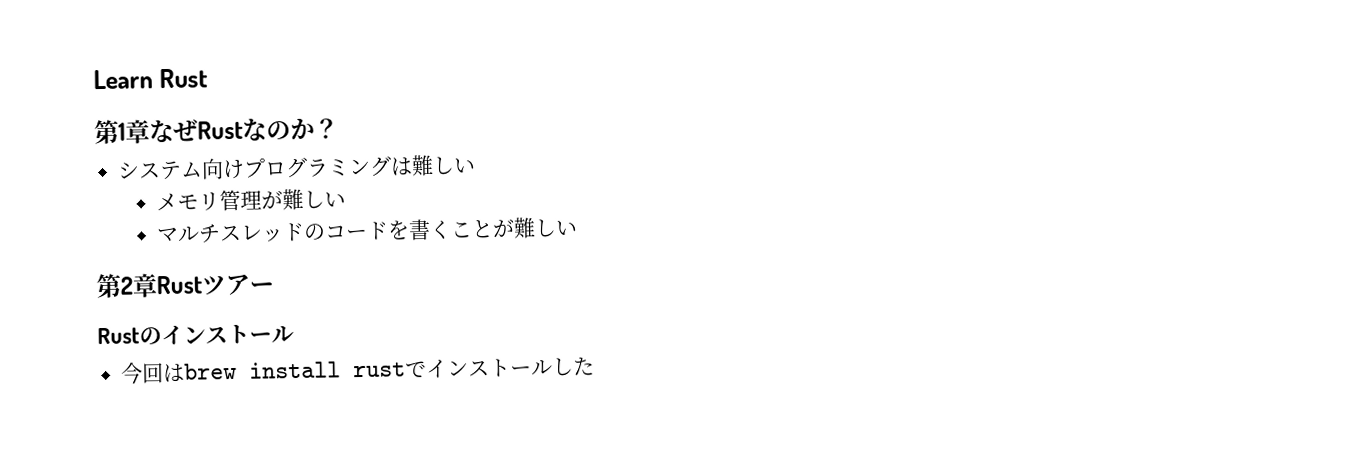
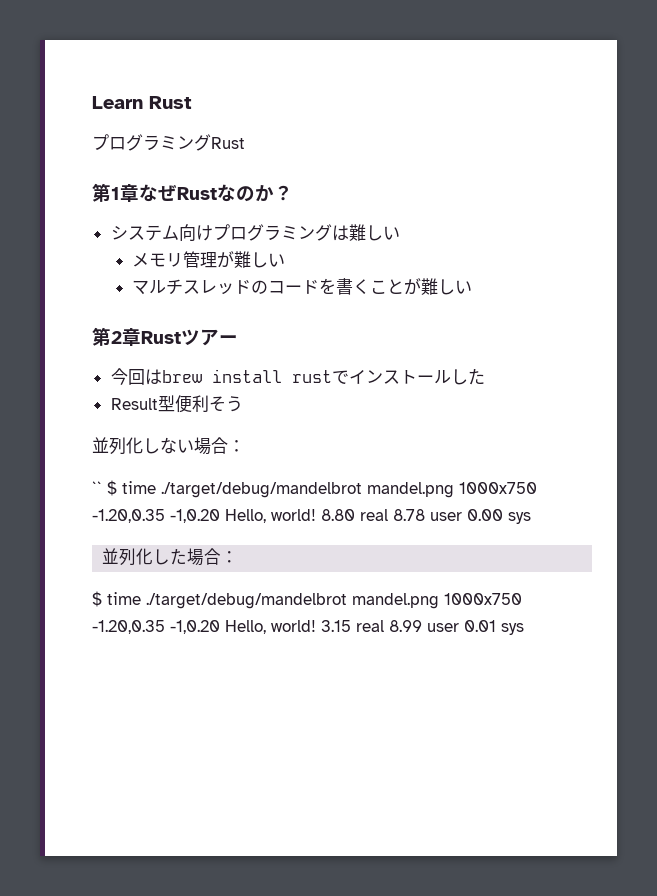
+ プログラミングRust
- Rustのインストール
+ Result型便利そう
+ 並列化しない場合：
+ `` $ time ./target/debug/mandelbrot mandel.png 1000x750 -1.20,0.35 -1,0.20 Hello, world! 8.80 real 8.78 user 0.00 sys
+ 並列化した場合：
+ $ time ./target/debug/mandelbrot mandel.png 1000x750 -1.20,0.35 -1,0.20 Hello, world! 3.15 real 8.99 user 0.01 sys

